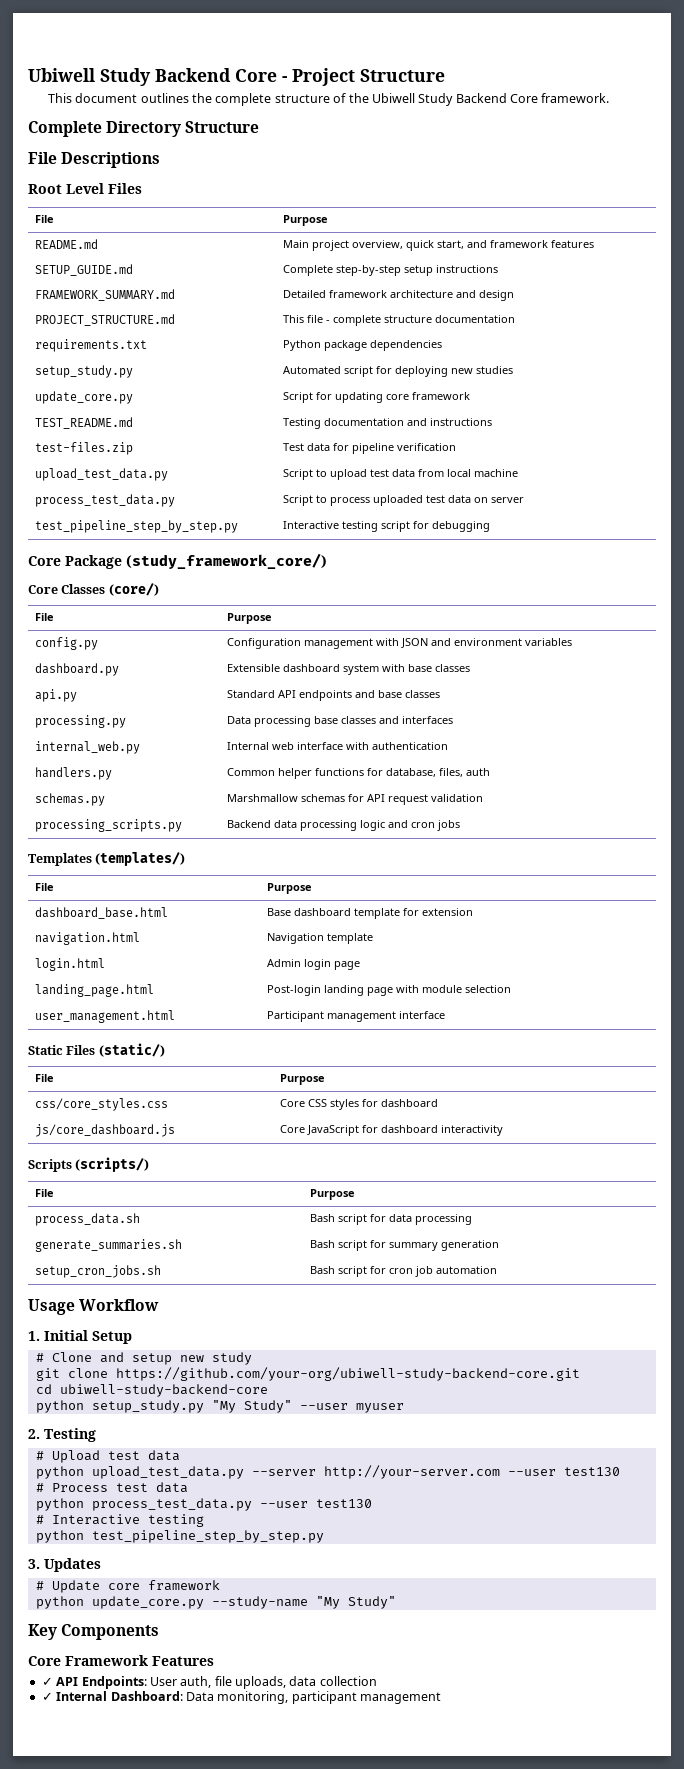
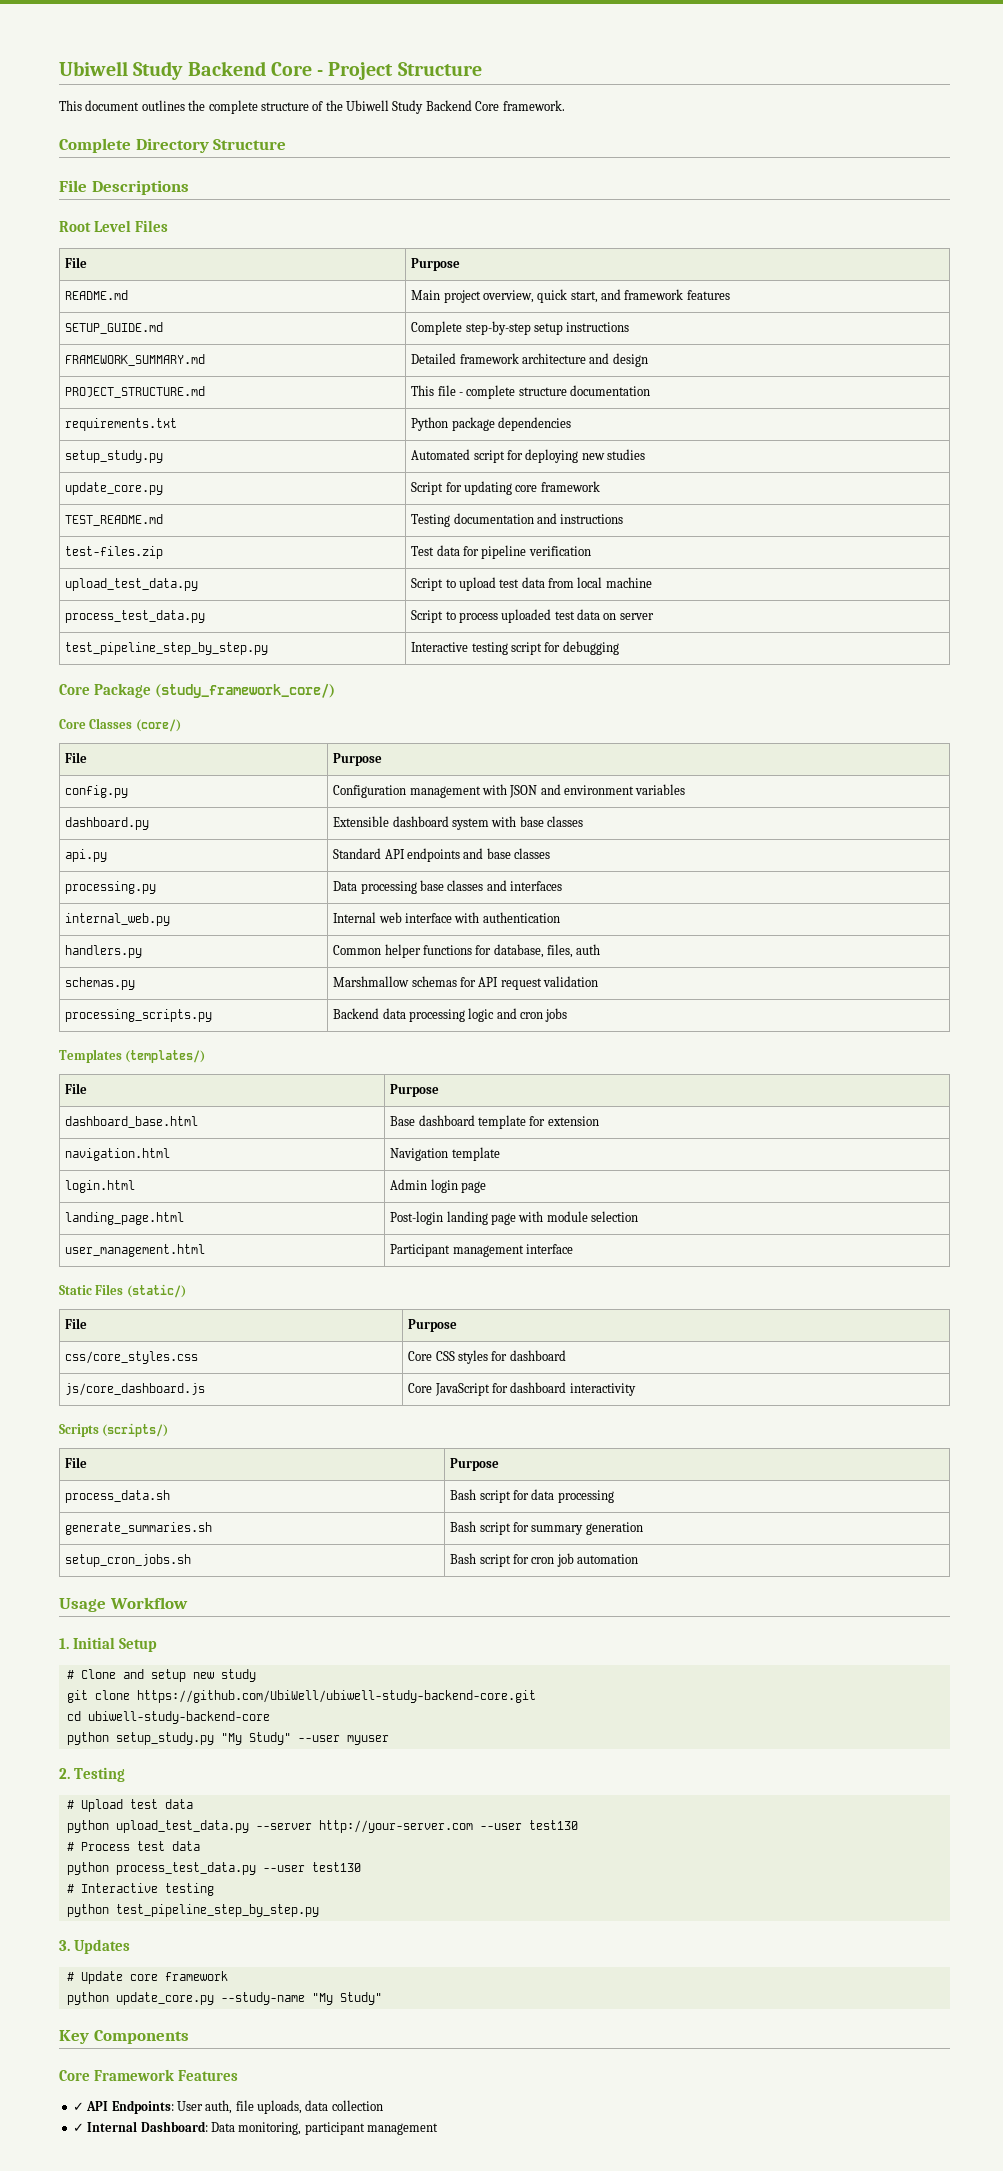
- git clone https://github.com/your-org/ubiwell-study-backend-core.git
+ git clone https://github.com/UbiWell/ubiwell-study-backend-core.git

